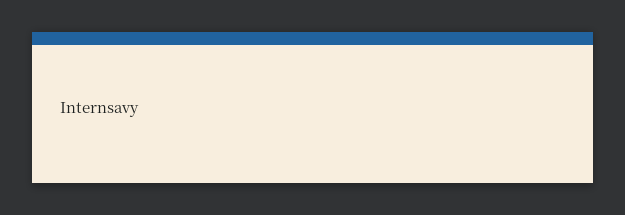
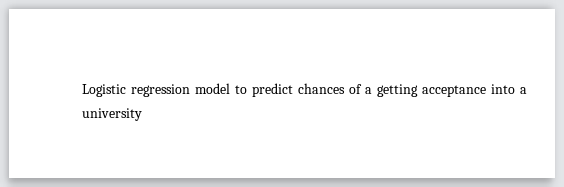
- Internsavy
+ Logistic regression model to predict chances of a getting acceptance into a university

